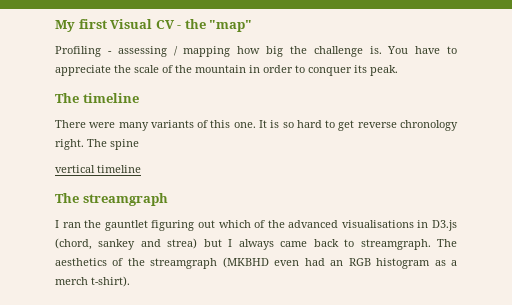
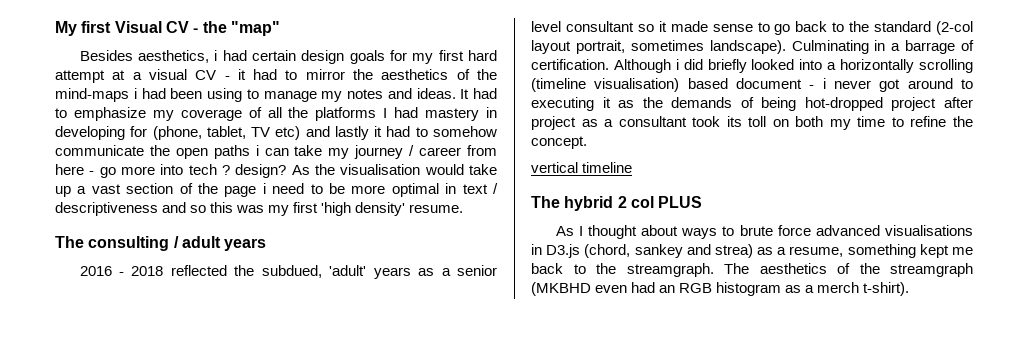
- Profiling - assessing / mapping how big the challenge is. You have to appreciate the scale of the mountain in order to conquer its peak.
- The timeline
- There were many variants of this one. It is so hard to get reverse chronology right. The spine
+ Besides aesthetics, i had certain design goals for my first hard attempt at a visual CV - it had to mirror the aesthetics of the mind-maps i had been using to manage my notes and ideas. It had to emphasize my coverage of all the platforms I had mastery in developing for (phone, tablet, TV etc) and lastly it had to somehow communicate the open paths i can take my journey / career from here - go more into tech ? design? As the visualisation would take up a vast section of the page i need to be more optimal in text / descriptiveness and so this was my first 'high density' resume.
+ The consulting / adult years
+ 2016 - 2018 reflected the subdued, 'adult' years as a senior level consultant so it made sense to go back to the standard (2-col layout portrait, sometimes landscape). Culminating in a barrage of certification. Although i did briefly looked into a horizontally scrolling (timeline visualisation) based document - i never got around to executing it as the demands of being hot-dropped project after project as a consultant took its toll on both my time to refine the concept.
  vertical timeline
- The streamgraph
- I ran the gauntlet figuring out which of the advanced visualisations in D3.js (chord, sankey and strea) but I always came back to streamgraph.
+ The hybrid 2 col PLUS
+ As I thought about ways to brute force advanced visualisations in D3.js (chord, sankey and strea) as a resume, something kept me back to the streamgraph.

